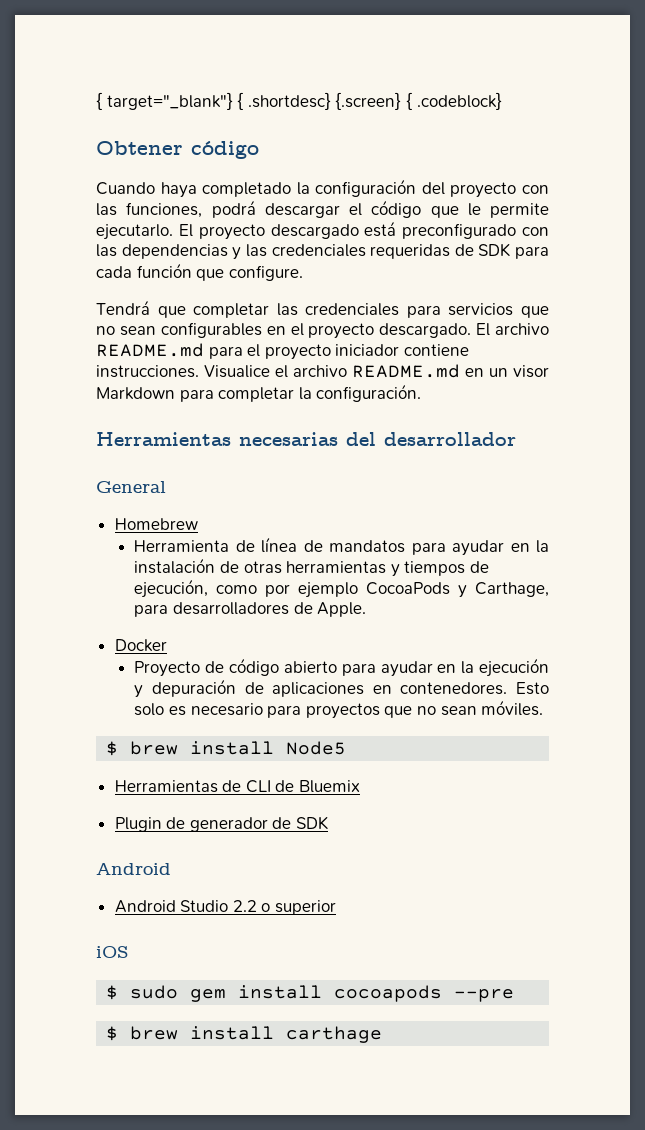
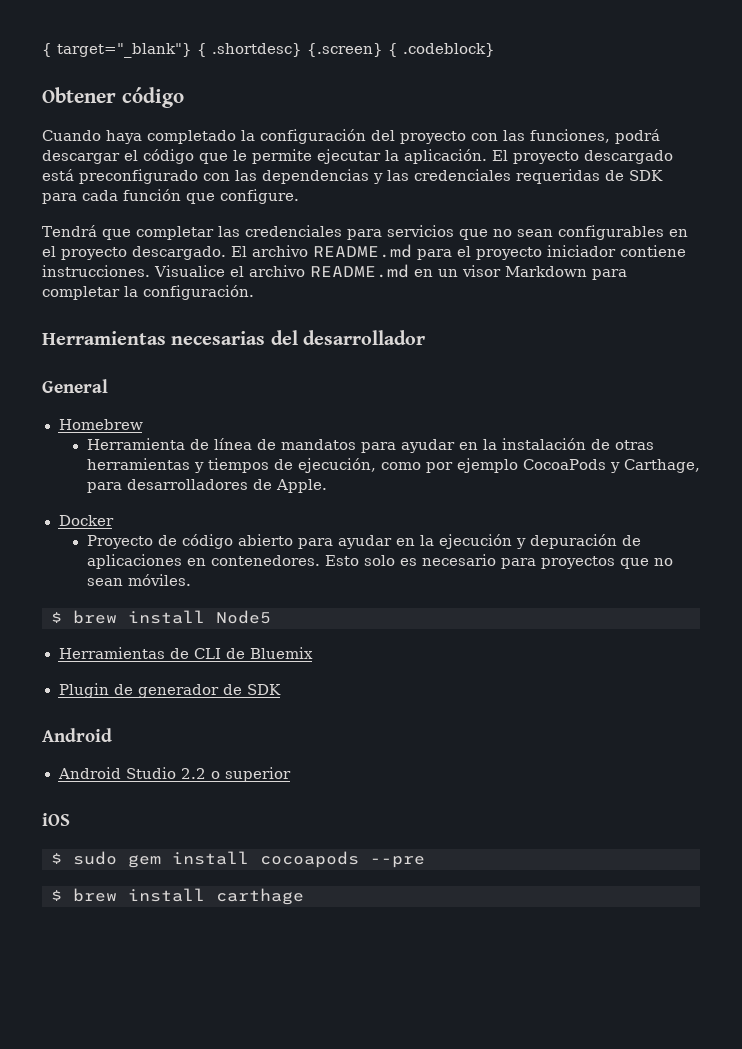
- Cuando haya completado la configuración del proyecto con las funciones, podrá descargar el código que le permite ejecutarlo.
+ Cuando haya completado la configuración del proyecto con las funciones, podrá descargar el código que le permite ejecutar la aplicación.

